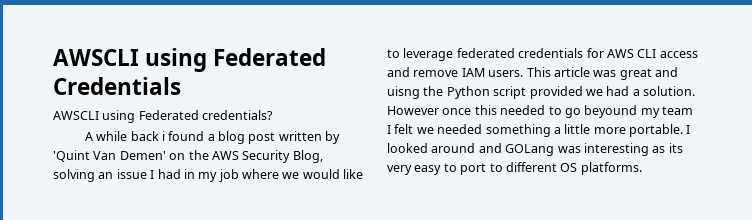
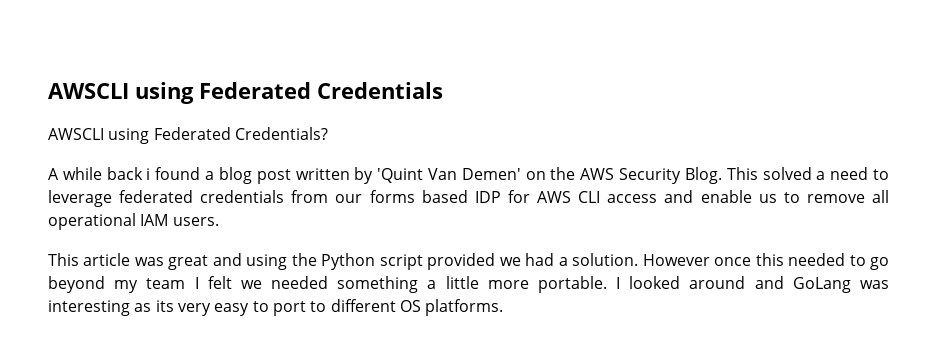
- AWSCLI using Federated credentials?
+ AWSCLI using Federated Credentials?
- A while back i found a blog post written by 'Quint Van Demen' on the AWS Security Blog, solving an issue I had in my job where we would like to leverage federated credentials for AWS CLI access and remove IAM users. This article was great and uisng the Python script provided we had a solution.
+ A while back i found a blog post written by 'Quint Van Demen' on the AWS Security Blog. This solved a need to leverage federated credentials from our forms based IDP for AWS CLI access and enable us to remove all operational IAM users.
+ This article was great and using the Python script provided we had a solution.
- However once this needed to go beyound my team I felt we needed something a little more portable.
+ However once this needed to go beyond my team I felt we needed something a little more portable.
- I looked around and GOLang was interesting as its very easy to port to different OS platforms.
+ I looked around and GoLang was interesting as its very easy to port to different OS platforms.

